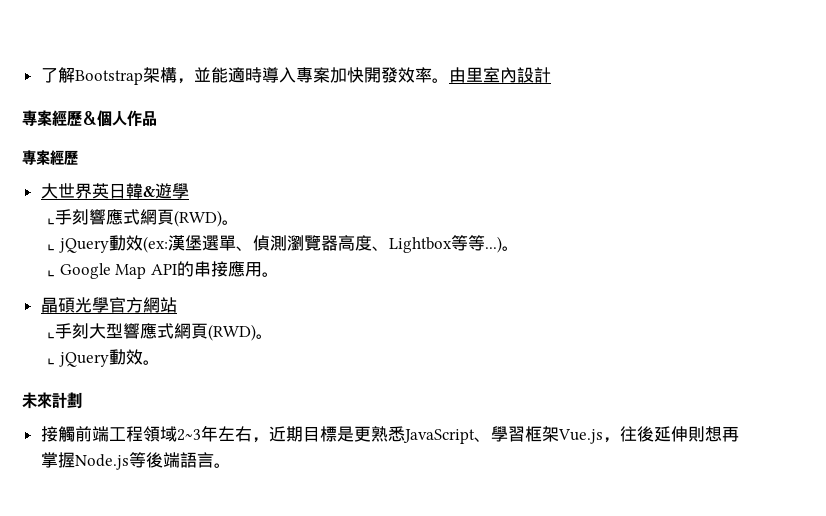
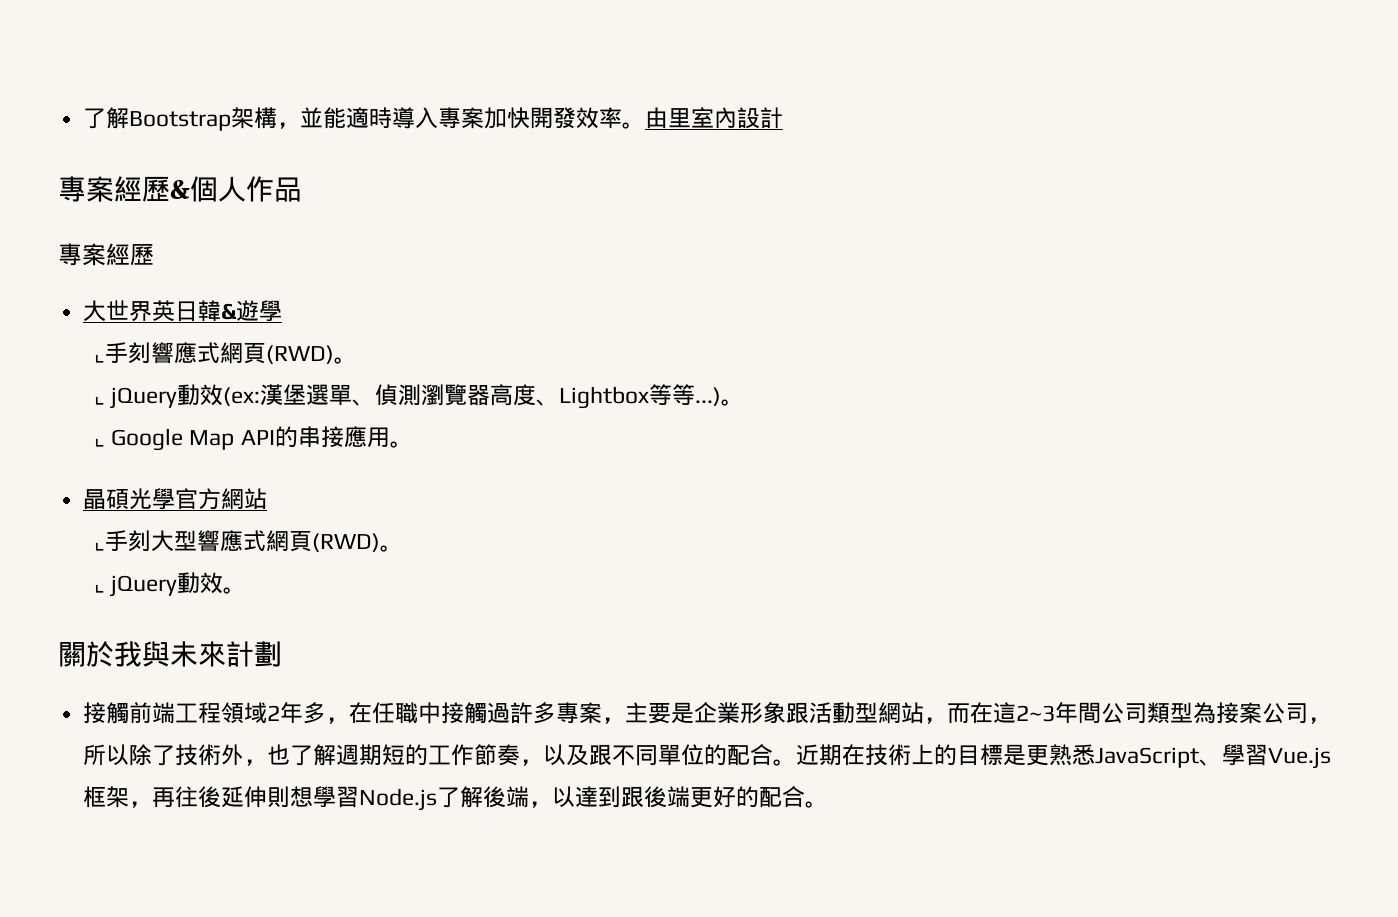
- 未來計劃
+ 關於我與未來計劃
- 接觸前端工程領域2~3年左右，近期目標是更熟悉JavaScript、學習框架Vue.js，往後延伸則想再掌握Node.js等後端語言。
+ 接觸前端工程領域2年多，在任職中接觸過許多專案，主要是企業形象跟活動型網站，而在這2~3年間公司類型為接案公司，所以除了技術外，也了解週期短的工作節奏，以及跟不同單位的配合。近期在技術上的目標是更熟悉JavaScript、學習Vue.js框架，再往後延伸則想學習Node.js了解後端，以達到跟後端更好的配合。

